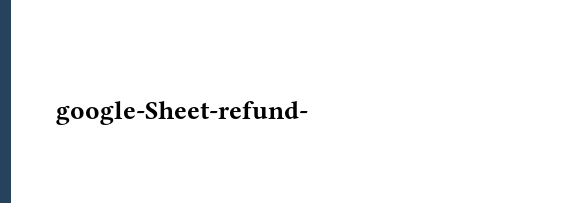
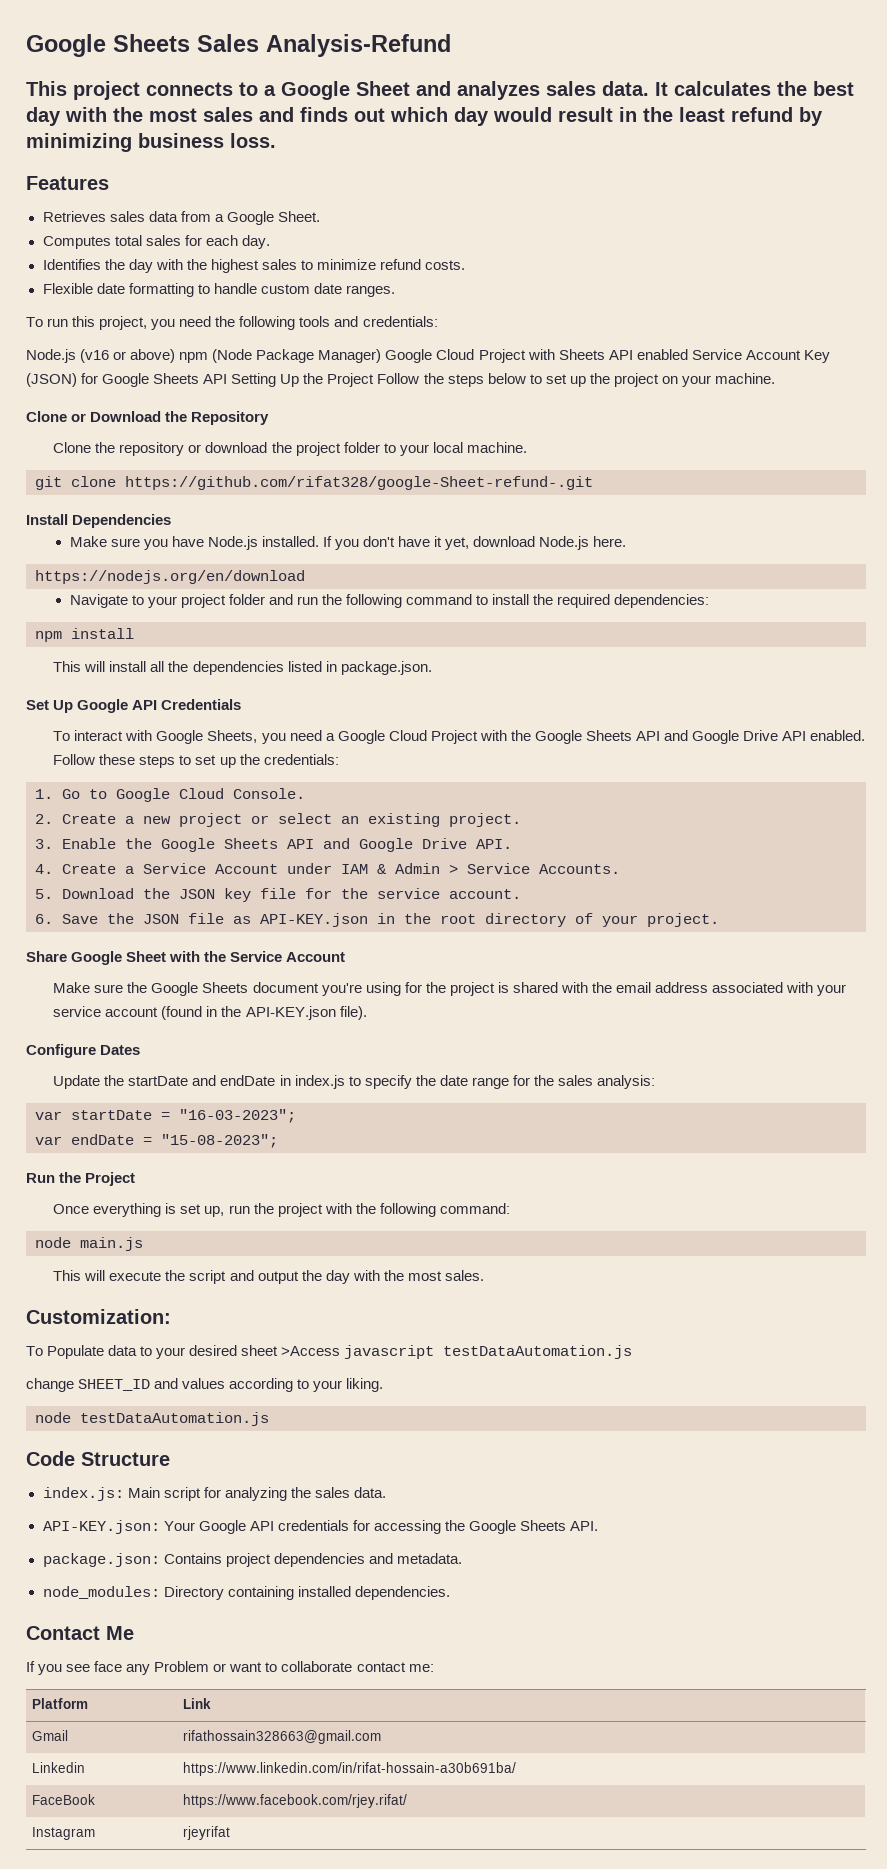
- google-Sheet-refund-
+ Google Sheets Sales Analysis-Refund
+ This project connects to a Google Sheet and analyzes sales data. It calculates the best day with the most sales and finds out which day would result in the least refund by minimizing business loss.
+ Features
+ Retrieves sales data from a Google Sheet.
+ Computes total sales for each day.
+ Identifies the day with the highest sales to minimize refund costs.
+ Flexible date formatting to handle custom date ranges.
+ To run this project, you need the following tools and credentials:
+ Node.js (v16 or above) npm (Node Package Manager) Google Cloud Project with Sheets API enabled Service Account Key (JSON) for Google Sheets API Setting Up the Project Follow the steps below to set up the project on your machine.
+ Clone or Download the Repository
+ Clone the repository or download the project folder to your local machine.
+ git clone https://github.com/rifat328/google-Sheet-refund-.git
+ Install Dependencies
+ Make sure you have Node.js installed. If you don't have it yet, download Node.js here.
+ https://nodejs.org/en/download
+ Navigate to your project folder and run the following command to install the required dependencies:
+ npm install
+ This will install all the dependencies listed in package.json.
+ Set Up Google API Credentials
+ To interact with Google Sheets, you need a Google Cloud Project with the Google Sheets API and Google Drive API enabled. Follow these steps to set up the credentials:
+ 1. Go to Google Cloud Console.
+ 2. Create a new project or select an existing project.
+ 3. Enable the Google Sheets API and Google Drive API.
+ 4. Create a Service Account under IAM & Admin > Service Accounts.
+ 5. Download the JSON key file for the service account.
+ 6. Save the JSON file as API-KEY.json in the root directory of your project.
+ Share Google Sheet with the Service Account
+ Make sure the Google Sheets document you're using for the project is shared with the email address associated with your service account (found in the API-KEY.json file).
+ Configure Dates
+ Update the startDate and endDate in index.js to specify the date range for the sales analysis:
+ var startDate = "16-03-2023";
+ var endDate = "15-08-2023";
+ Run the Project
+ Once everything is set up, run the project with the following command:
+ node main.js
+ This will execute the script and output the day with the most sales.
+ Customization:
+ To Populate data to your desired sheet >Access javascript testDataAutomation.js
+ change SHEET_ID and values according to your liking.
+ node testDataAutomation.js
+ Code Structure
+ index.js: Main script for analyzing the sales data.
+ API-KEY.json: Your Google API credentials for accessing the Google Sheets API.
+ package.json: Contains project dependencies and metadata.
+ node_modules: Directory containing installed dependencies.
+ Contact Me
+ If you see face any Problem or want to collaborate contact me:
+ Platform | Link
+ Gmail | rifathossain328663@gmail.com
+ Linkedin | https://www.linkedin.com/in/rifat-hossain-a30b691ba/
+ FaceBook | https://www.facebook.com/rjey.rifat/
+ Instagram | rjeyrifat

